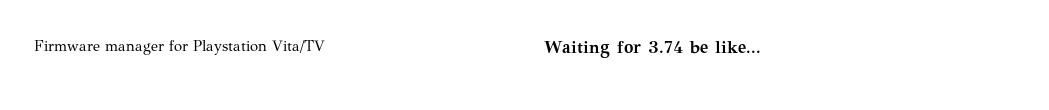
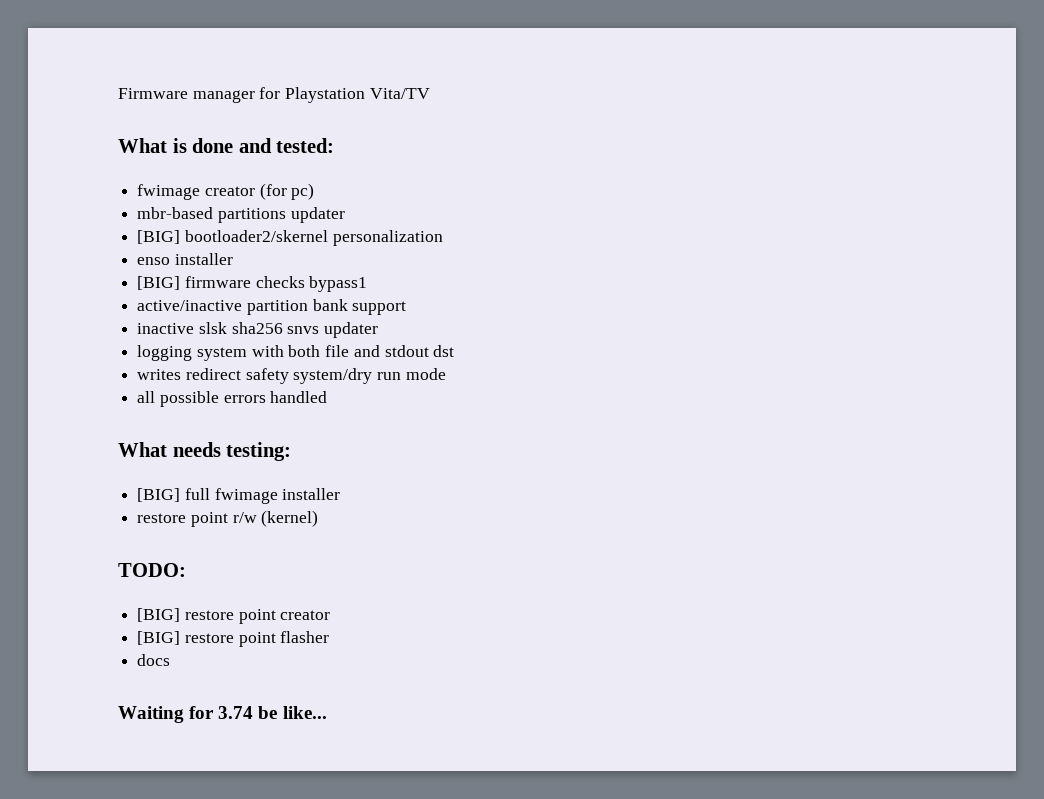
+ What is done and tested:
+ fwimage creator (for pc)
+ mbr-based partitions updater
+ [BIG] bootloader2/skernel personalization
+ enso installer
+ [BIG] firmware checks bypass1
+ active/inactive partition bank support
+ inactive slsk sha256 snvs updater
+ logging system with both file and stdout dst
+ writes redirect safety system/dry run mode
+ all possible errors handled
+ What needs testing:
+ [BIG] full fwimage installer
+ restore point r/w (kernel)
+ TODO:
+ [BIG] restore point creator
+ [BIG] restore point flasher
+ docs

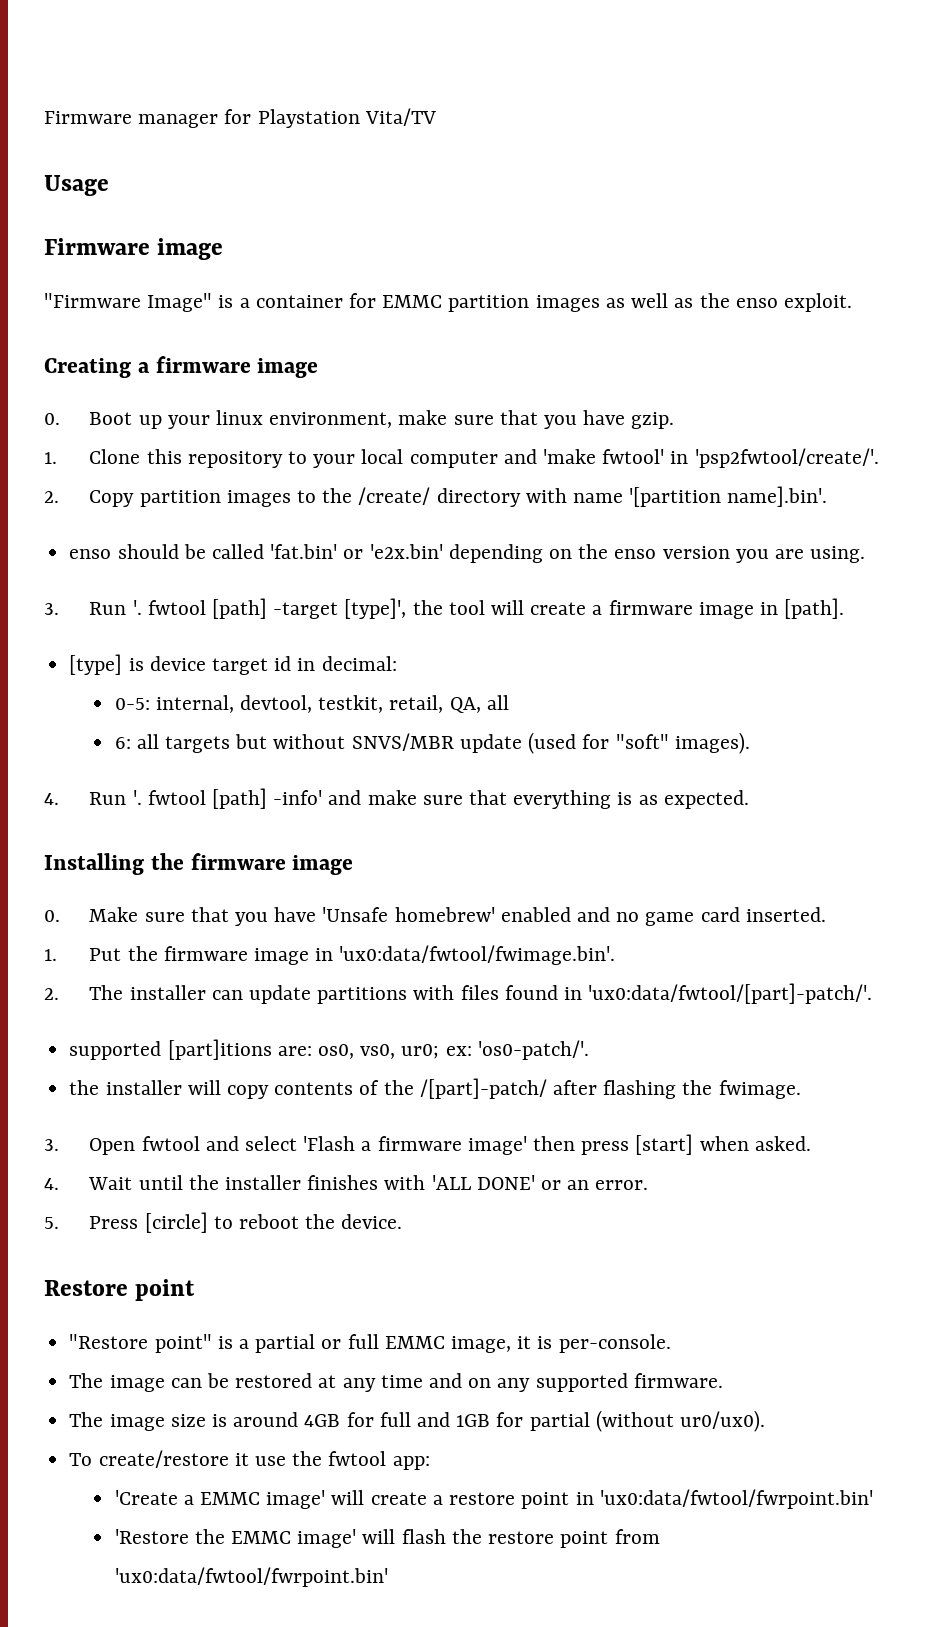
- What is done and tested:
- fwimage creator (for pc)
- mbr-based partitions updater
- [BIG] bootloader2/skernel personalization
- enso installer
- [BIG] firmware checks bypass1
- active/inactive partition bank support
- inactive slsk sha256 snvs updater
- logging system with both file and stdout dst
- writes redirect safety system/dry run mode
- all possible errors handled
- What needs testing:
- [BIG] full fwimage installer
- restore point r/w (kernel)
- TODO:
- [BIG] restore point creator
- [BIG] restore point flasher
- docs
- Waiting for 3.74 be like...
+ Usage
+ Firmware image
+ "Firmware Image" is a container for EMMC partition images as well as the enso exploit.
+ Creating a firmware image
+ 0. Boot up your linux environment, make sure that you have gzip.
+ 1. Clone this repository to your local computer and 'make fwtool' in 'psp2fwtool/create/'.
+ 2. Copy partition images to the /create/ directory with name '[partition name].bin'.
+ enso should be called 'fat.bin' or 'e2x.bin' depending on the enso version you are using.
+ 3. Run '. fwtool [path] -target [type]', the tool will create a firmware image in [path].
+ [type] is device target id in decimal:
+ 0-5: internal, devtool, testkit, retail, QA, all
+ 6: all targets but without SNVS/MBR update (used for "soft" images).
+ 4. Run '. fwtool [path] -info' and make sure that everything is as expected.
+ Installing the firmware image
+ 0. Make sure that you have 'Unsafe homebrew' enabled and no game card inserted.
+ 1. Put the firmware image in 'ux0:data/fwtool/fwimage.bin'.
+ 2. The installer can update partitions with files found in 'ux0:data/fwtool/[part]-patch/'.
+ supported [part]itions are: os0, vs0, ur0; ex: 'os0-patch/'.
+ the installer will copy contents of the /[part]-patch/ after flashing the fwimage.
+ 3. Open fwtool and select 'Flash a firmware image' then press [start] when asked.
+ 4. Wait until the installer finishes with 'ALL DONE' or an error.
+ 5. Press [circle] to reboot the device.
+ Restore point
+ "Restore point" is a partial or full EMMC image, it is per-console.
+ The image can be restored at any time and on any supported firmware.
+ The image size is around 4GB for full and 1GB for partial (without ur0/ux0).
+ To create/restore it use the fwtool app:
+ 'Create a EMMC image' will create a restore point in 'ux0:data/fwtool/fwrpoint.bin'
+ 'Restore the EMMC image' will flash the restore point from 'ux0:data/fwtool/fwrpoint.bin'

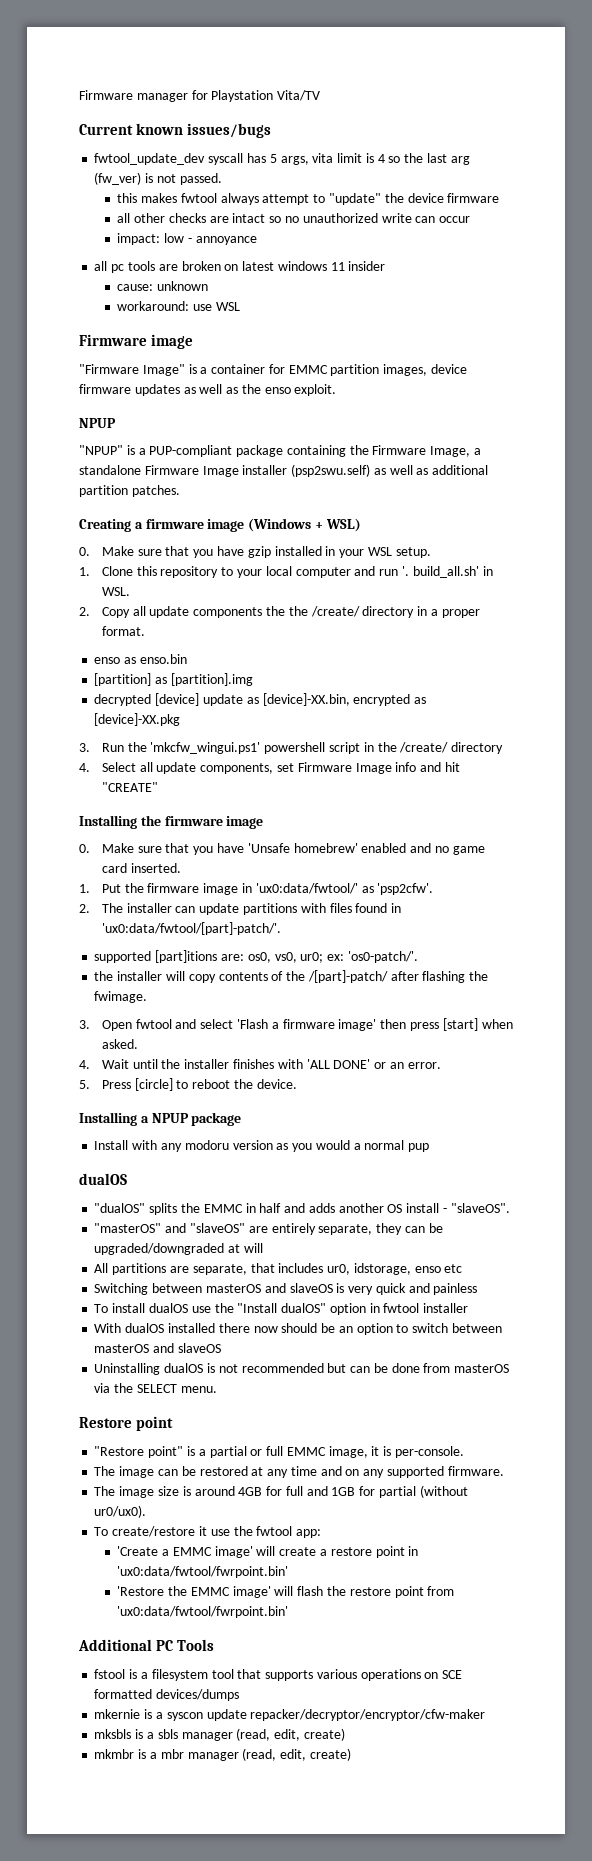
- Usage
+ Current known issues/bugs
+ fwtool_update_dev syscall has 5 args, vita limit is 4 so the last arg (fw_ver) is not passed.
+ this makes fwtool always attempt to "update" the device firmware
+ all other checks are intact so no unauthorized write can occur
+ impact: low - annoyance
+ all pc tools are broken on latest windows 11 insider
+ cause: unknown
+ workaround: use WSL
- "Firmware Image" is a container for EMMC partition images as well as the enso exploit.
- Creating a firmware image
- 0. Boot up your linux environment, make sure that you have gzip.
+ "Firmware Image" is a container for EMMC partition images, device firmware updates as well as the enso exploit.
+ NPUP
+ "NPUP" is a PUP-compliant package containing the Firmware Image, a standalone Firmware Image installer (psp2swu.self) as well as additional partition patches.
+ Creating a firmware image (Windows + WSL)
+ 0. Make sure that you have gzip installed in your WSL setup.
- 1. Clone this repository to your local computer and 'make fwtool' in 'psp2fwtool/create/'.
- 2. Copy partition images to the /create/ directory with name '[partition name].bin'.
- enso should be called 'fat.bin' or 'e2x.bin' depending on the enso version you are using.
- 3. Run '. fwtool [path] -target [type]', the tool will create a firmware image in [path].
- [type] is device target id in decimal:
- 0-5: internal, devtool, testkit, retail, QA, all
- 6: all targets but without SNVS/MBR update (used for "soft" images).
- 4. Run '. fwtool [path] -info' and make sure that everything is as expected.
+ 1. Clone this repository to your local computer and run '. build_all.sh' in WSL.
+ 2. Copy all update components the the /create/ directory in a proper format.
+ enso as enso.bin
+ [partition] as [partition].img
+ decrypted [device] update as [device]-XX.bin, encrypted as [device]-XX.pkg
+ 3. Run the 'mkcfw_wingui.ps1' powershell script in the /create/ directory
+ 4. Select all update components, set Firmware Image info and hit "CREATE"
- 1. Put the firmware image in 'ux0:data/fwtool/fwimage.bin'.
+ 1. Put the firmware image in 'ux0:data/fwtool/' as 'psp2cfw'.
+ Installing a NPUP package
+ Install with any modoru version as you would a normal pup
+ dualOS
+ "dualOS" splits the EMMC in half and adds another OS install - "slaveOS".
+ "masterOS" and "slaveOS" are entirely separate, they can be upgraded/downgraded at will
+ All partitions are separate, that includes ur0, idstorage, enso etc
+ Switching between masterOS and slaveOS is very quick and painless
+ To install dualOS use the "Install dualOS" option in fwtool installer
+ With dualOS installed there now should be an option to switch between masterOS and slaveOS
+ Uninstalling dualOS is not recommended but can be done from masterOS via the SELECT menu.
+ Additional PC Tools
+ fstool is a filesystem tool that supports various operations on SCE formatted devices/dumps
+ mkernie is a syscon update repacker/decryptor/encryptor/cfw-maker
+ mksbls is a sbls manager (read, edit, create)
+ mkmbr is a mbr manager (read, edit, create)

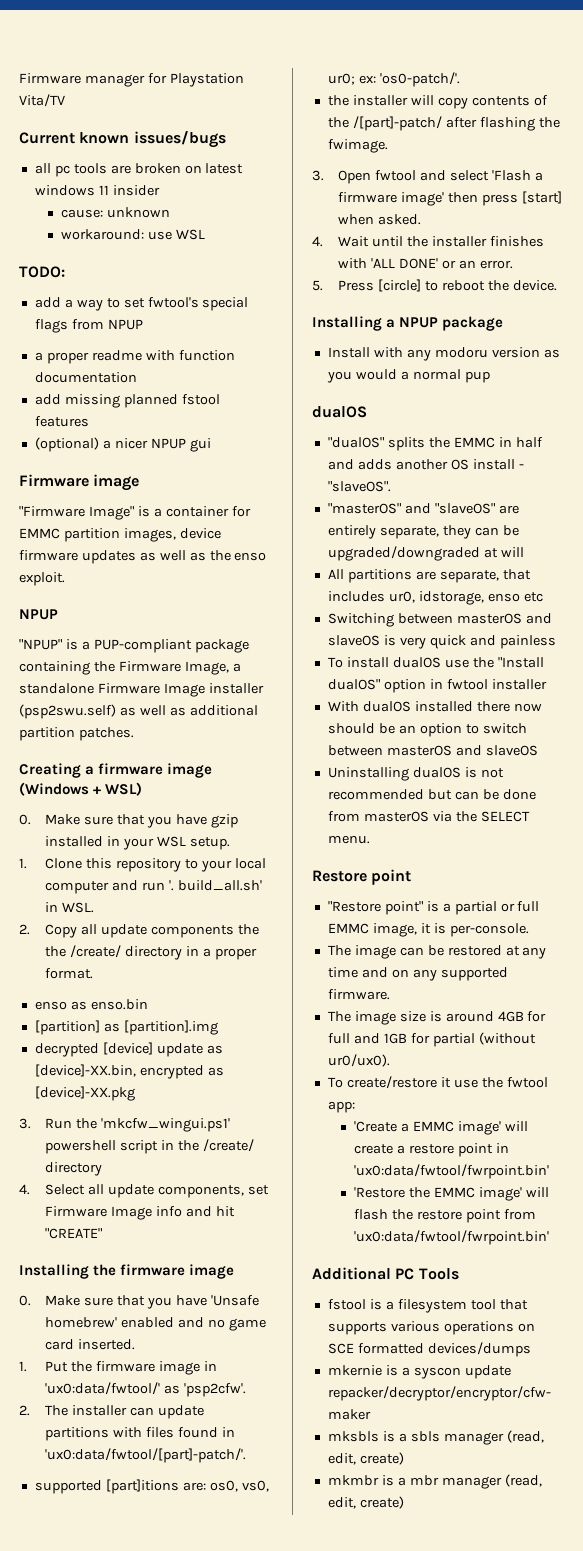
- fwtool_update_dev syscall has 5 args, vita limit is 4 so the last arg (fw_ver) is not passed.
- this makes fwtool always attempt to "update" the device firmware
- all other checks are intact so no unauthorized write can occur
- impact: low - annoyance
+ TODO:
+ add a way to set fwtool's special flags from NPUP
+ a proper readme with function documentation
+ add missing planned fstool features
+ (optional) a nicer NPUP gui

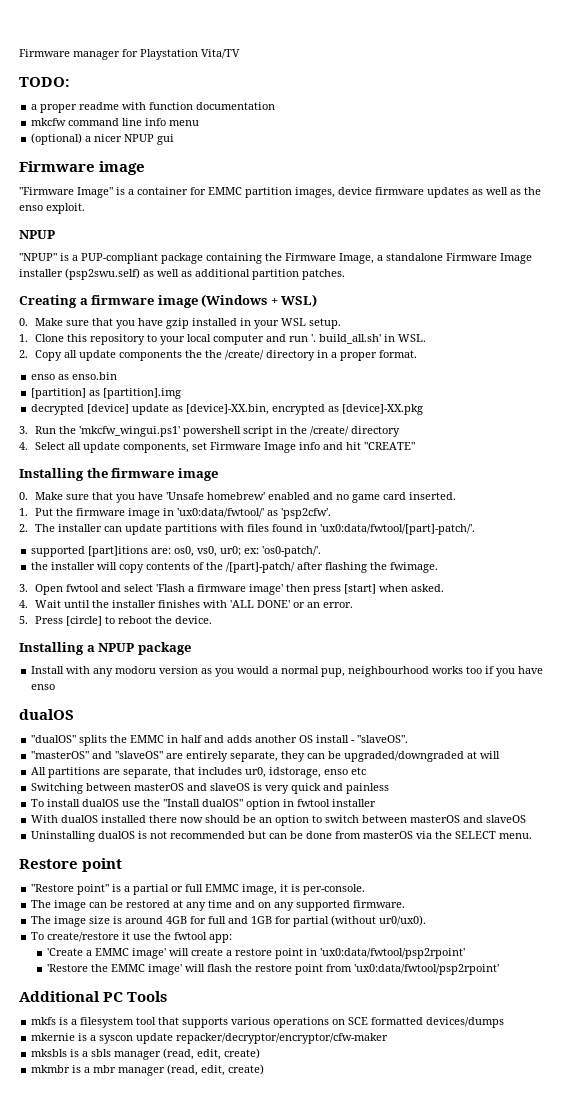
- Current known issues/bugs
- all pc tools are broken on latest windows 11 insider
- cause: unknown
- workaround: use WSL
  TODO:
- add a way to set fwtool's special flags from NPUP
- add missing planned fstool features
+ mkcfw command line info menu
- Install with any modoru version as you would a normal pup
+ Install with any modoru version as you would a normal pup, neighbourhood works too if you have enso
- 'Create a EMMC image' will create a restore point in 'ux0:data/fwtool/fwrpoint.bin'
+ 'Create a EMMC image' will create a restore point in 'ux0:data/fwtool/psp2rpoint'
- 'Restore the EMMC image' will flash the restore point from 'ux0:data/fwtool/fwrpoint.bin'
+ 'Restore the EMMC image' will flash the restore point from 'ux0:data/fwtool/psp2rpoint'
- fstool is a filesystem tool that supports various operations on SCE formatted devices/dumps
+ mkfs is a filesystem tool that supports various operations on SCE formatted devices/dumps

